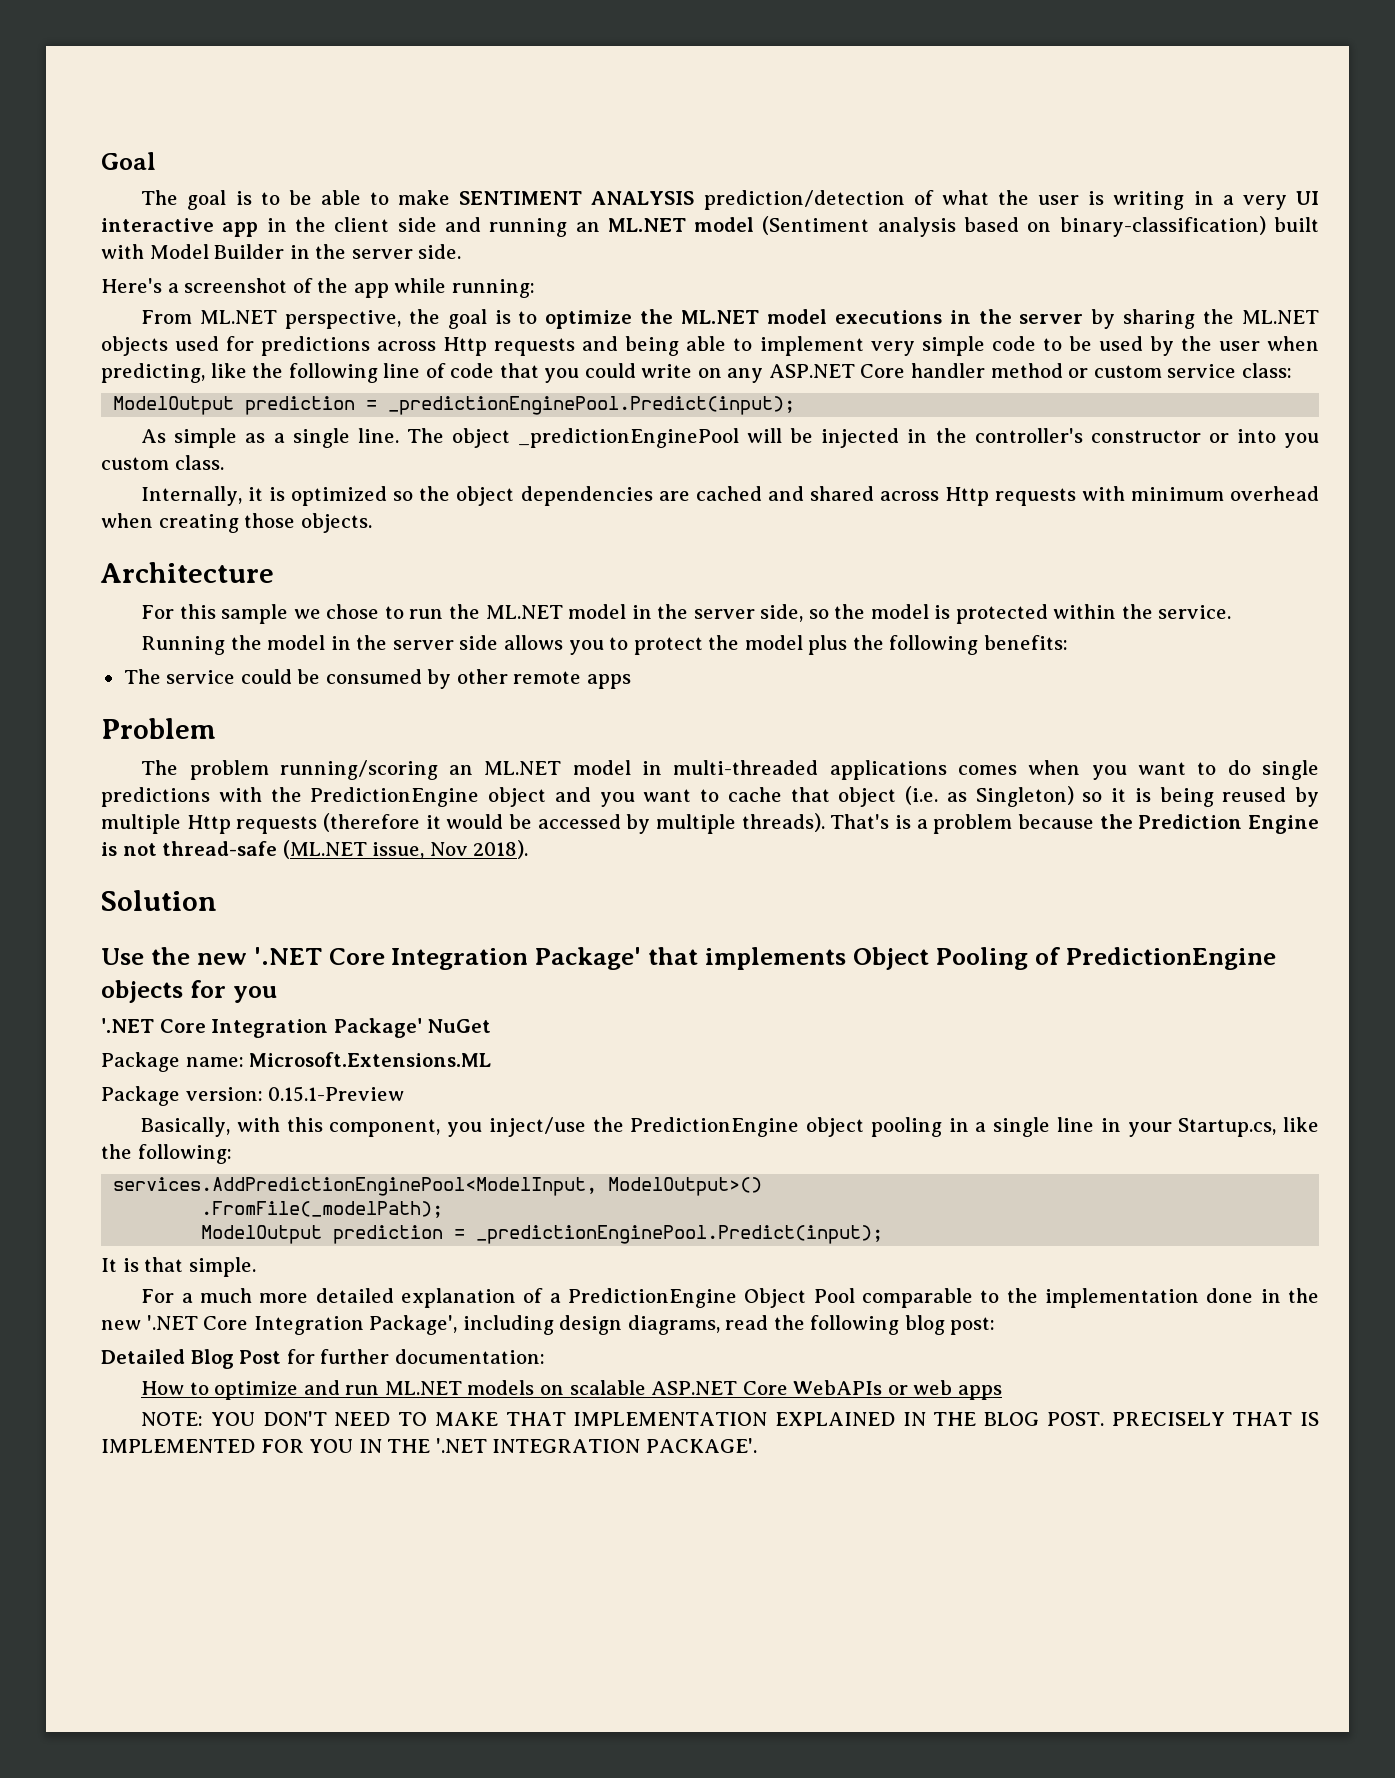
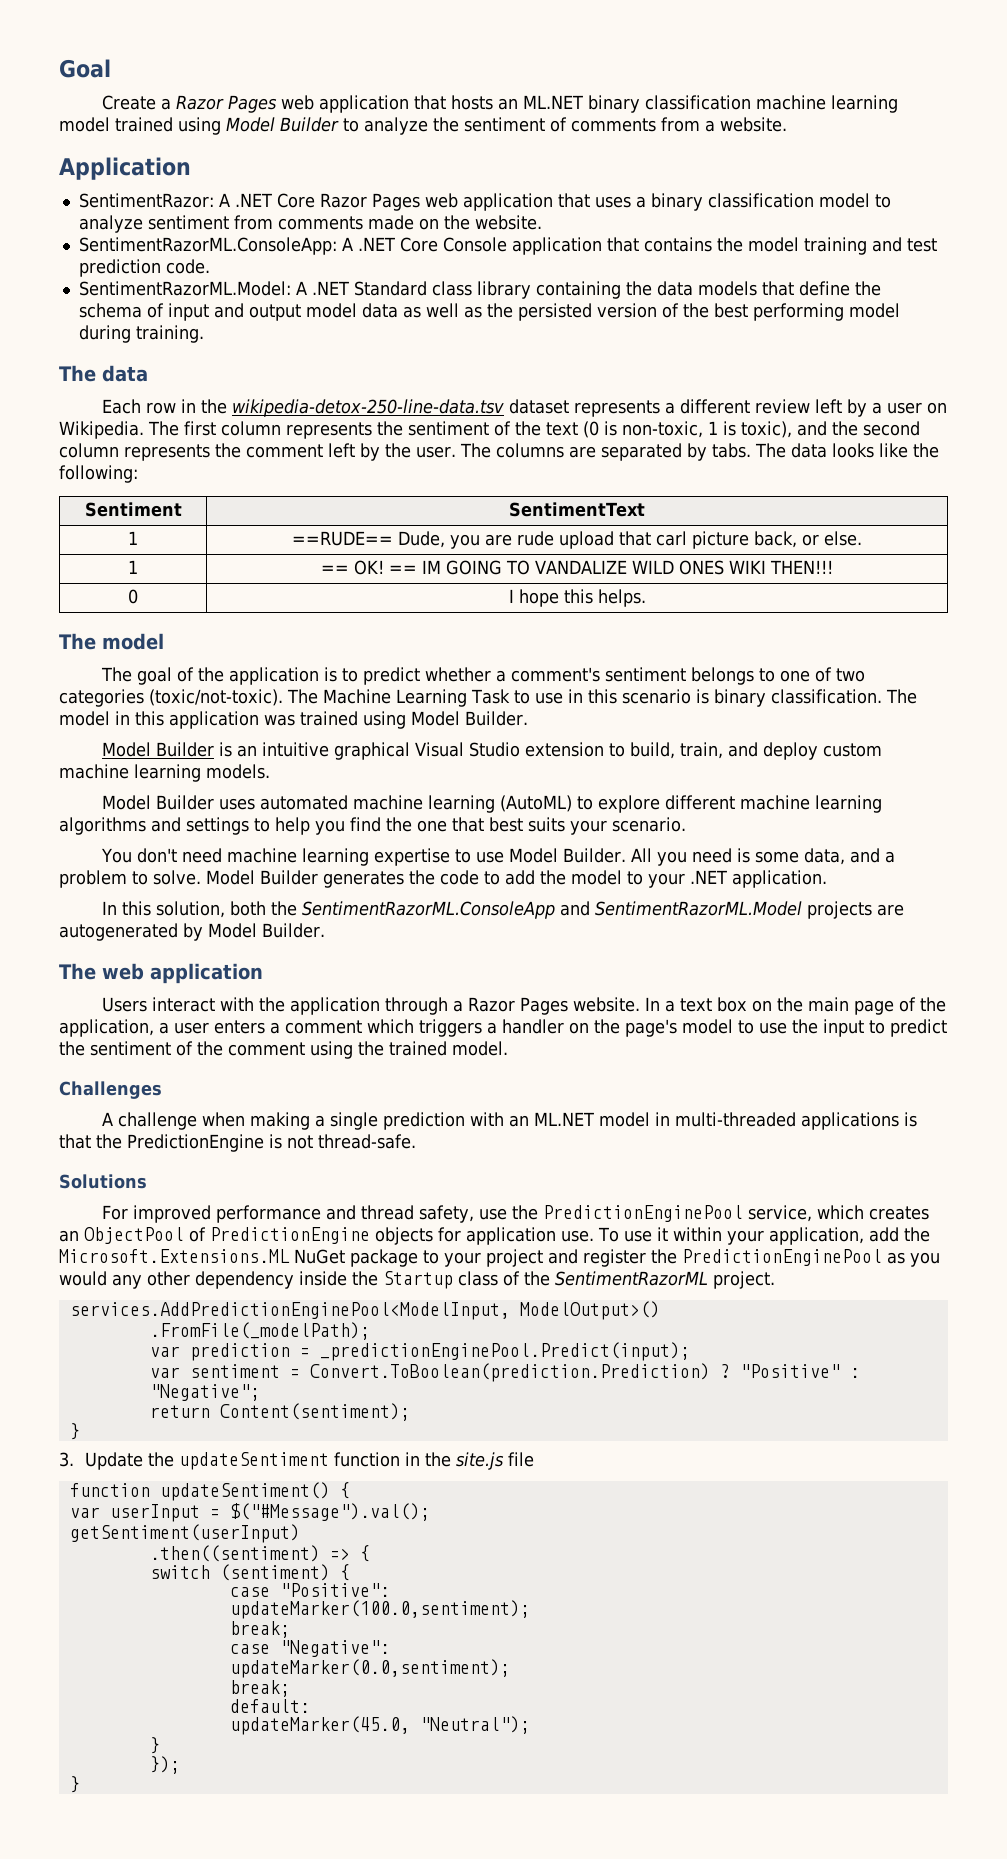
- The goal is to be able to make SENTIMENT ANALYSIS prediction/detection of what the user is writing in a very UI interactive app in the client side and running an ML.NET model (Sentiment analysis based on binary-classification) built with Model Builder in the server side.
- Here's a screenshot of the app while running:
- From ML.NET perspective, the goal is to optimize the ML.NET model executions in the server by sharing the ML.NET objects used for predictions across Http requests and being able to implement very simple code to be used by the user when predicting, like the following line of code that you could write on any ASP.NET Core handler method or custom service class:
- ModelOutput prediction = _predictionEnginePool.Predict(input);
- As simple as a single line. The object _predictionEnginePool will be injected in the controller's constructor or into you custom class.
- Internally, it is optimized so the object dependencies are cached and shared across Http requests with minimum overhead when creating those objects.
- Architecture
- For this sample we chose to run the ML.NET model in the server side, so the model is protected within the service.
- Running the model in the server side allows you to protect the model plus the following benefits:
- The service could be consumed by other remote apps
- Problem
- The problem running/scoring an ML.NET model in multi-threaded applications comes when you want to do single predictions with the PredictionEngine object and you want to cache that object (i.e. as Singleton) so it is being reused by multiple Http requests (therefore it would be accessed by multiple threads). That's is a problem because the Prediction Engine is not thread-safe (ML.NET issue, Nov 2018).
- Solution
- Use the new '.NET Core Integration Package' that implements Object Pooling of PredictionEngine objects for you
- '.NET Core Integration Package' NuGet
- Package name: Microsoft.Extensions.ML
- Package version: 0.15.1-Preview
- Basically, with this component, you inject/use the PredictionEngine object pooling in a single line in your Startup.cs, like the following:
+ Create a Razor Pages web application that hosts an ML.NET binary classification machine learning model trained using Model Builder to analyze the sentiment of comments from a website.
+ Application
+ SentimentRazor: A .NET Core Razor Pages web application that uses a binary classification model to analyze sentiment from comments made on the website.
+ SentimentRazorML.ConsoleApp: A .NET Core Console application that contains the model training and test prediction code.
+ SentimentRazorML.Model: A .NET Standard class library containing the data models that define the schema of input and output model data as well as the persisted version of the best performing model during training.
+ The data
+ Each row in the wikipedia-detox-250-line-data.tsv dataset represents a different review left by a user on Wikipedia. The first column represents the sentiment of the text (0 is non-toxic, 1 is toxic), and the second column represents the comment left by the user. The columns are separated by tabs. The data looks like the following:
+ Sentiment | SentimentText
+ 1 | ==RUDE== Dude, you are rude upload that carl picture back, or else.
+ 1 | == OK! == IM GOING TO VANDALIZE WILD ONES WIKI THEN!!!
+ 0 | I hope this helps.
+ The model
+ The goal of the application is to predict whether a comment's sentiment belongs to one of two categories (toxic/not-toxic). The Machine Learning Task to use in this scenario is binary classification. The model in this application was trained using Model Builder.
+ Model Builder is an intuitive graphical Visual Studio extension to build, train, and deploy custom machine learning models.
+ Model Builder uses automated machine learning (AutoML) to explore different machine learning algorithms and settings to help you find the one that best suits your scenario.
+ You don't need machine learning expertise to use Model Builder. All you need is some data, and a problem to solve. Model Builder generates the code to add the model to your .NET application.
+ In this solution, both the SentimentRazorML.ConsoleApp and SentimentRazorML.Model projects are autogenerated by Model Builder.
+ The web application
+ Users interact with the application through a Razor Pages website. In a text box on the main page of the application, a user enters a comment which triggers a handler on the page's model to use the input to predict the sentiment of the comment using the trained model.
+ Challenges
+ A challenge when making a single prediction with an ML.NET model in multi-threaded applications is that the PredictionEngine is not thread-safe.
+ Solutions
+ For improved performance and thread safety, use the PredictionEnginePool service, which creates an ObjectPool of PredictionEngine objects for application use. To use it within your application, add the Microsoft.Extensions.ML NuGet package to your project and register the PredictionEnginePool as you would any other dependency inside the Startup class of the SentimentRazorML project.
  .FromFile(_modelPath);
- ModelOutput prediction = _predictionEnginePool.Predict(input);
- It is that simple.
- For a much more detailed explanation of a PredictionEngine Object Pool comparable to the implementation done in the new '.NET Core Integration Package', including design diagrams, read the following blog post:
- Detailed Blog Post for further documentation:
- How to optimize and run ML.NET models on scalable ASP.NET Core WebAPIs or web apps
- NOTE: YOU DON'T NEED TO MAKE THAT IMPLEMENTATION EXPLAINED IN THE BLOG POST. PRECISELY THAT IS IMPLEMENTED FOR YOU IN THE '.NET INTEGRATION PACKAGE'.
+ var prediction = _predictionEnginePool.Predict(input);
+ var sentiment = Convert.ToBoolean(prediction.Prediction) ? "Positive" : "Negative";
+ return Content(sentiment);
+ }
+ 3. Update the updateSentiment function in the site.js file
+ function updateSentiment() {
+ var userInput = $("#Message").val();
+ getSentiment(userInput)
+ .then((sentiment) => {
+ switch (sentiment) {
+ case "Positive":
+ updateMarker(100.0,sentiment);
+ break;
+ case "Negative":
+ updateMarker(0.0,sentiment);
+ break;
+ default:
+ updateMarker(45.0, "Neutral");
+ }
+ });
+ }

